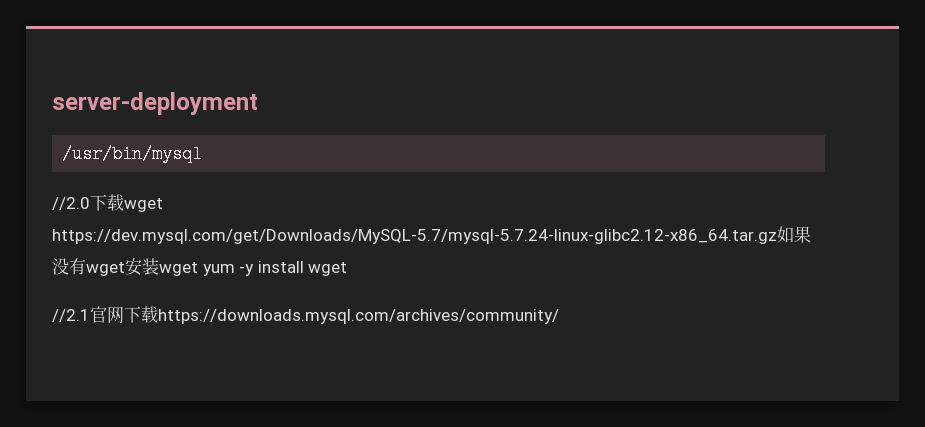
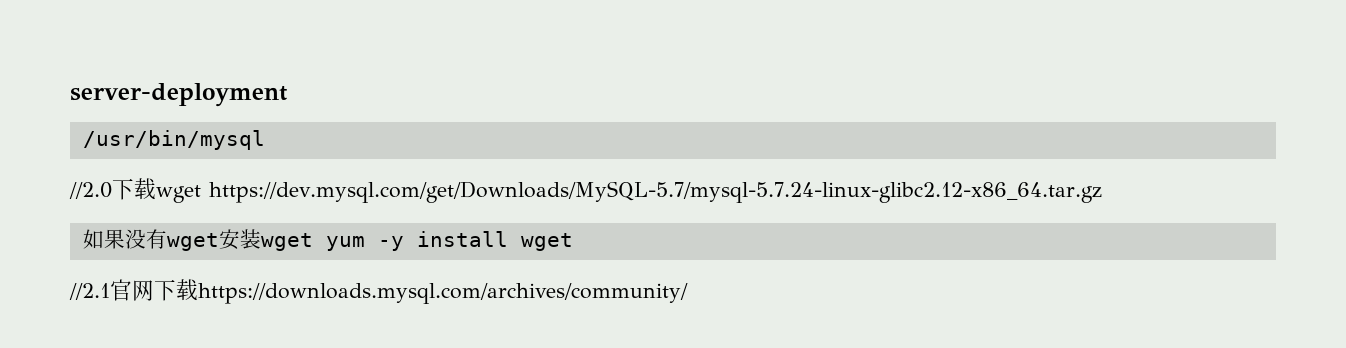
- //2.0下载wget https://dev.mysql.com/get/Downloads/MySQL-5.7/mysql-5.7.24-linux-glibc2.12-x86_64.tar.gz如果没有wget安装wget yum -y install wget
+ //2.0下载wget https://dev.mysql.com/get/Downloads/MySQL-5.7/mysql-5.7.24-linux-glibc2.12-x86_64.tar.gz
+ 如果没有wget安装wget yum -y install wget

